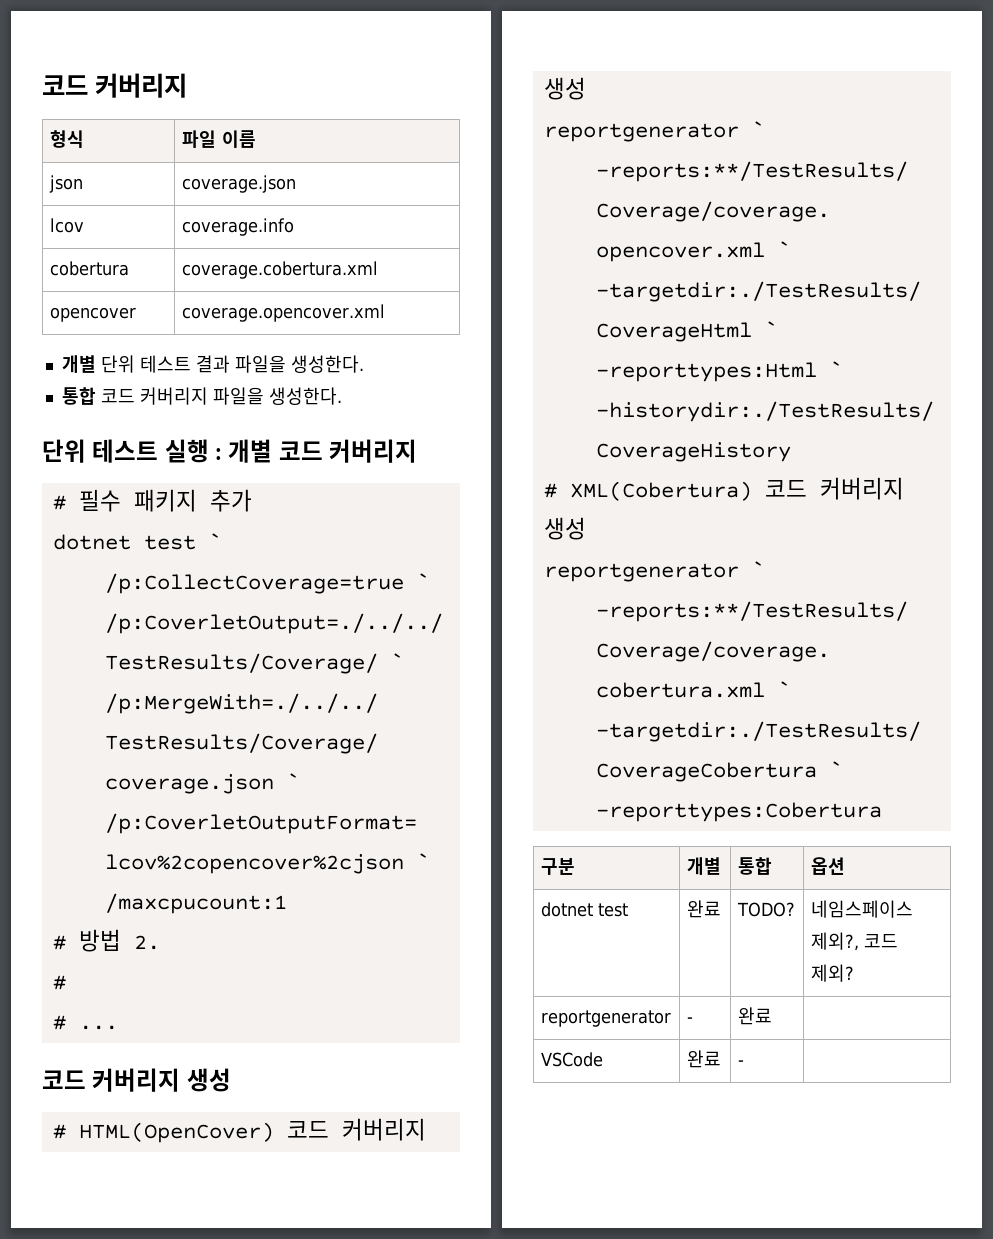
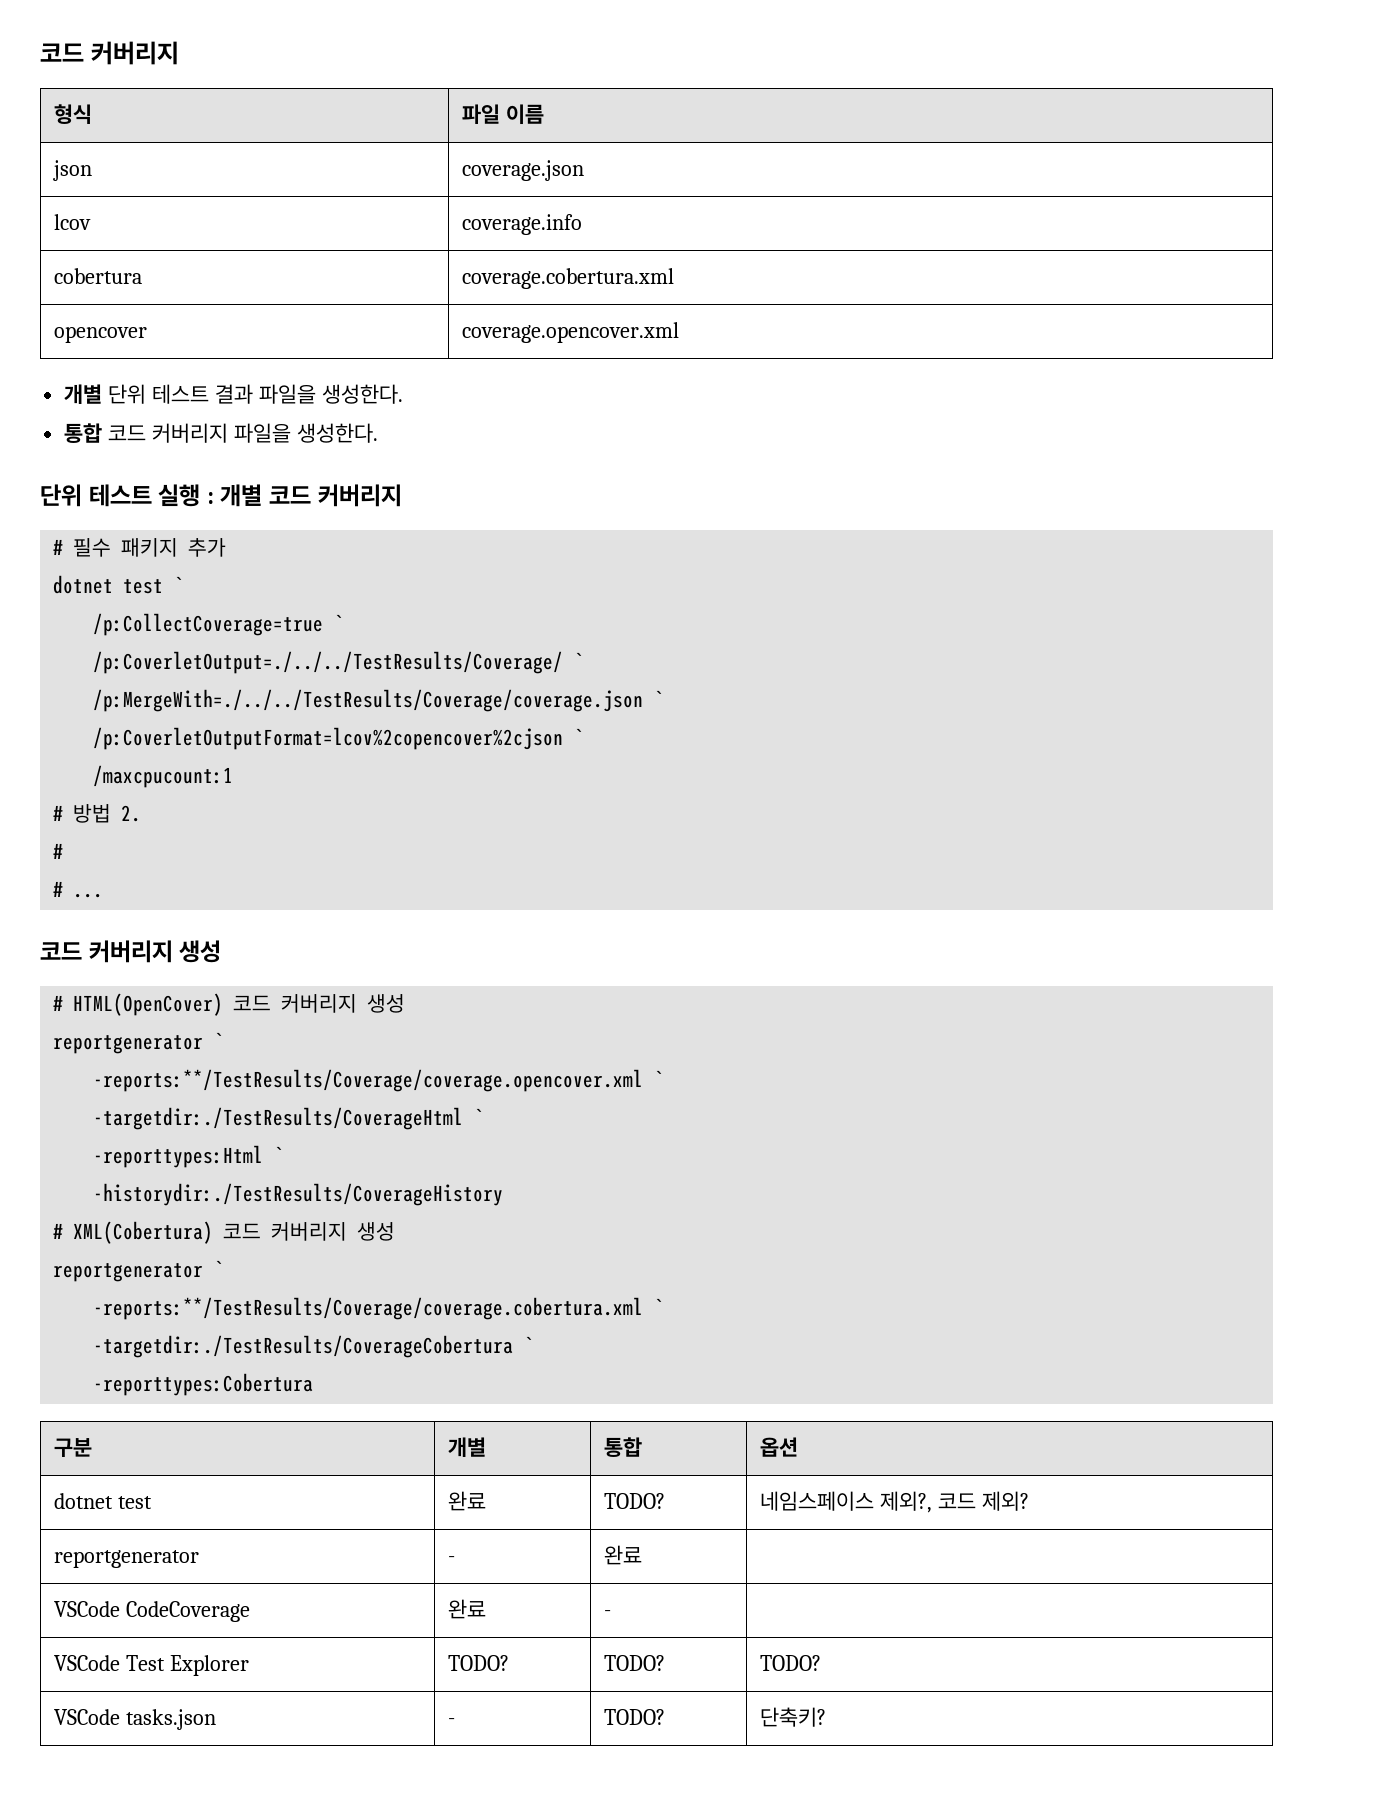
- VSCode | 완료 | - |
+ VSCode CodeCoverage | 완료 | - |
+ VSCode Test Explorer | TODO? | TODO? | TODO?
+ VSCode tasks.json | - | TODO? | 단축키?

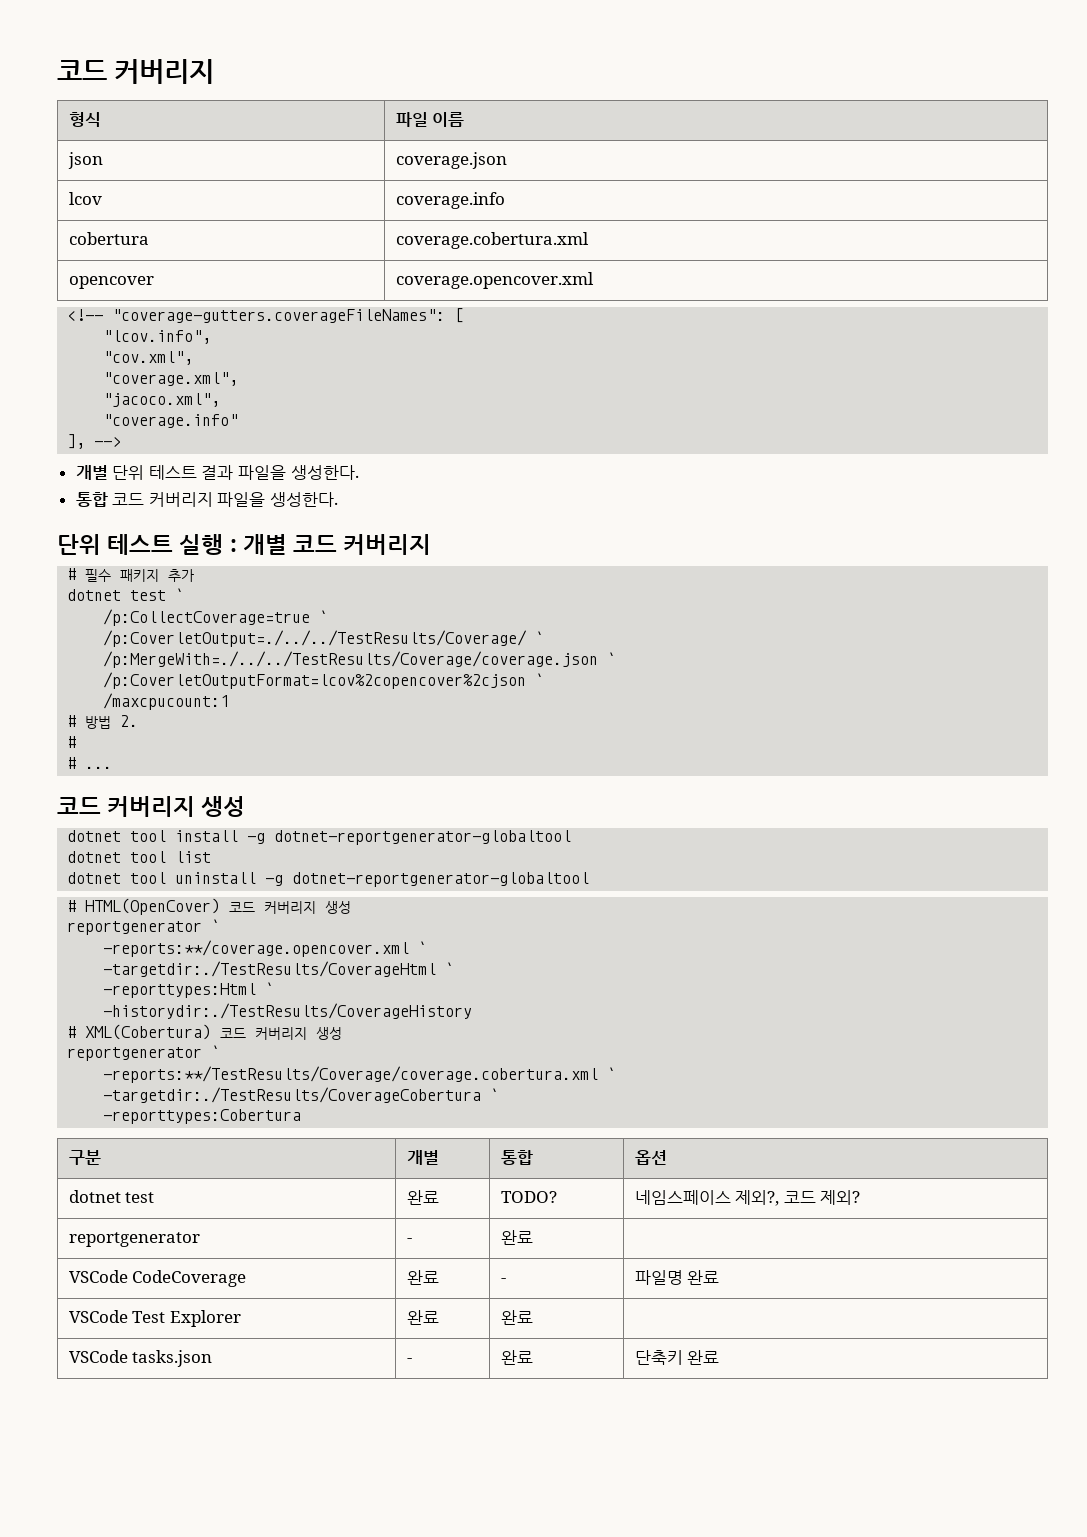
+ <!-- "coverage-gutters.coverageFileNames": [
+ "lcov.info",
+ "cov.xml",
+ "coverage.xml",
+ "jacoco.xml",
+ "coverage.info"
+ ], -->
+ dotnet tool install -g dotnet-reportgenerator-globaltool
+ dotnet tool list
+ dotnet tool uninstall -g dotnet-reportgenerator-globaltool
- -reports:**/TestResults/Coverage/coverage.opencover.xml `
+ -reports:**/coverage.opencover.xml `
- VSCode CodeCoverage | 완료 | - |
+ VSCode CodeCoverage | 완료 | - | 파일명 완료
- VSCode Test Explorer | TODO? | TODO? | TODO?
+ VSCode Test Explorer | 완료 | 완료 |
- VSCode tasks.json | - | TODO? | 단축키?
+ VSCode tasks.json | - | 완료 | 단축키 완료

